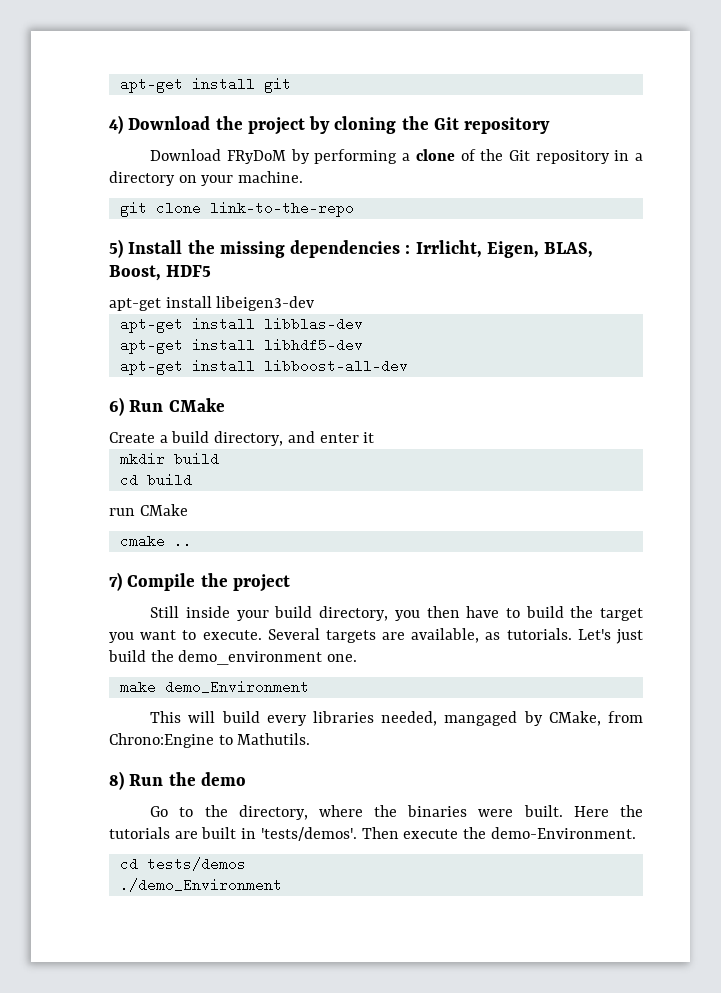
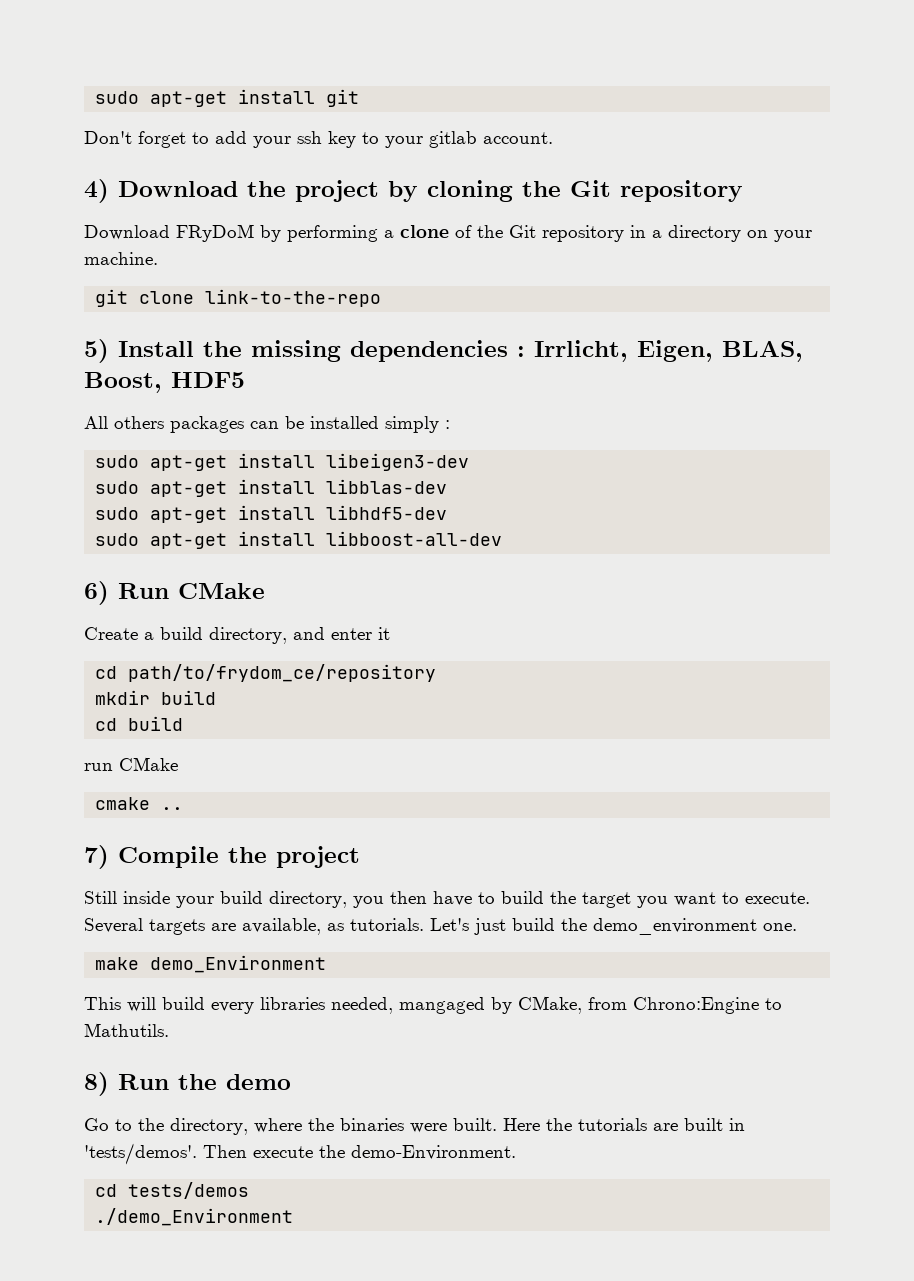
- apt-get install git
+ sudo apt-get install git
+ Don't forget to add your ssh key to your gitlab account.
- apt-get install libeigen3-dev
+ All others packages can be installed simply :
+ sudo apt-get install libeigen3-dev
- apt-get install libblas-dev
+ sudo apt-get install libblas-dev
- apt-get install libhdf5-dev
+ sudo apt-get install libhdf5-dev
- apt-get install libboost-all-dev
+ sudo apt-get install libboost-all-dev
+ cd path/to/frydom_ce/repository

